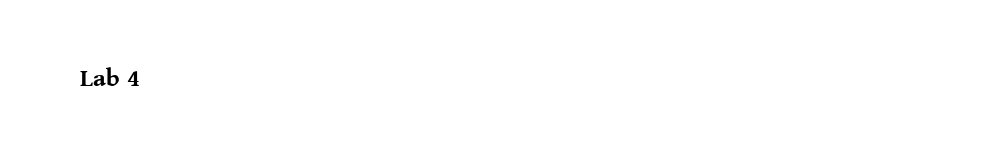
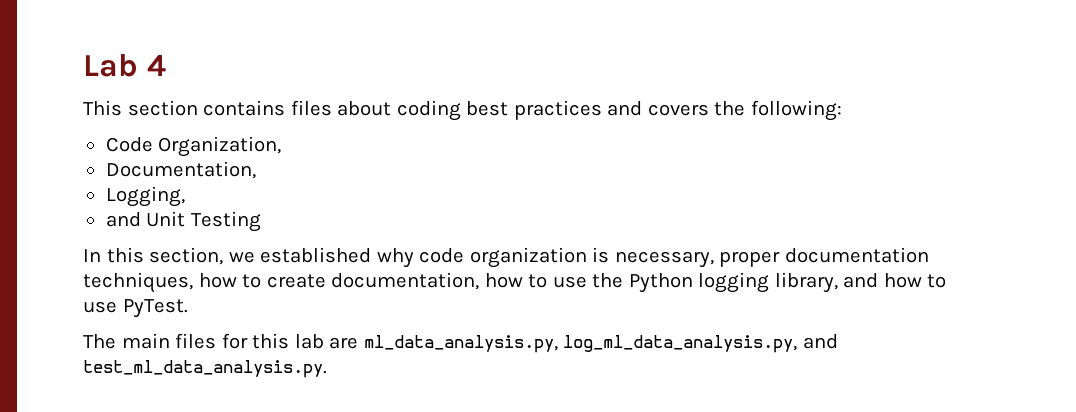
+ This section contains files about coding best practices and covers the following:
+ Code Organization,
+ Documentation,
+ Logging,
+ and Unit Testing
+ In this section, we established why code organization is necessary, proper documentation techniques, how to create documentation, how to use the Python logging library, and how to use PyTest.
+ The main files for this lab are ml_data_analysis.py, log_ml_data_analysis.py, and test_ml_data_analysis.py.

